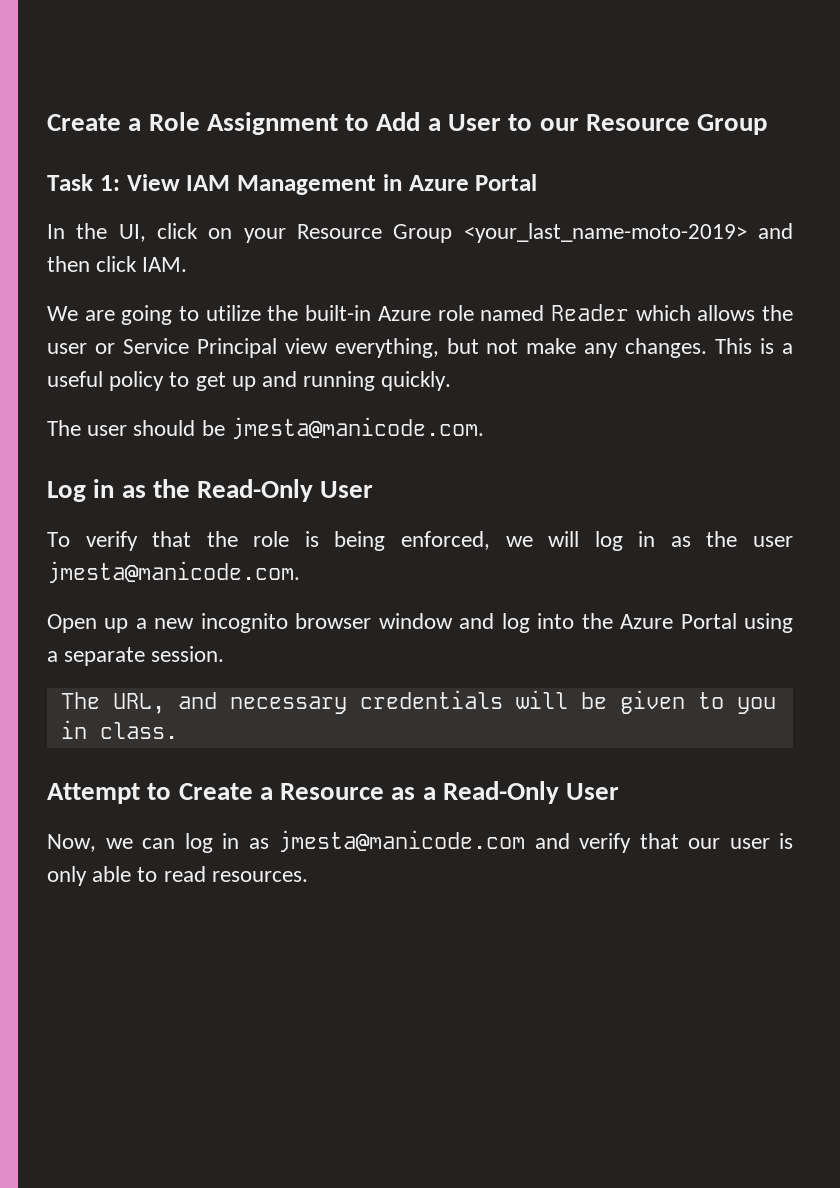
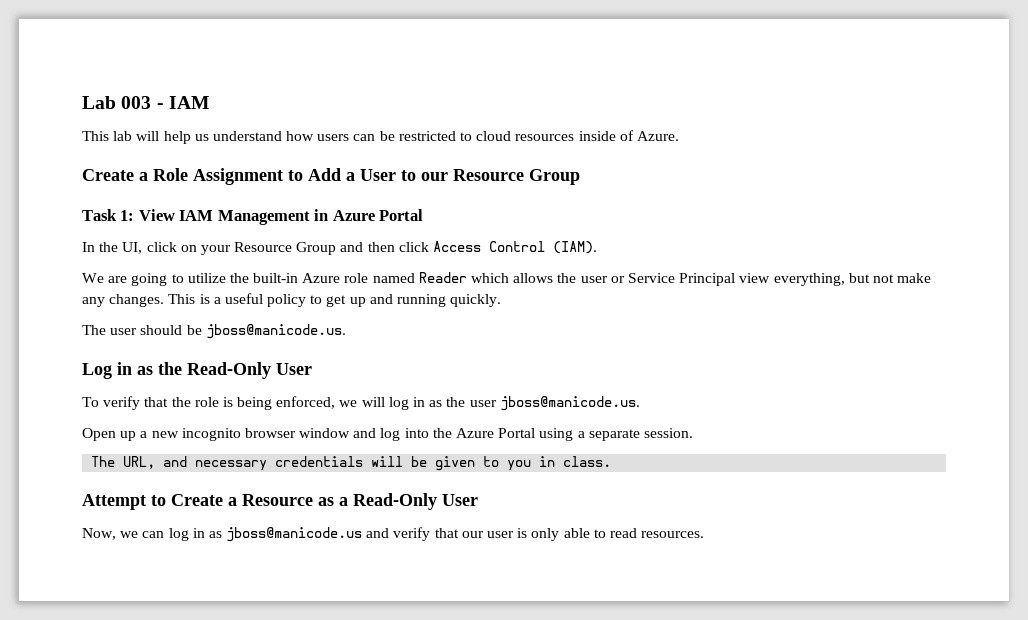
+ Lab 003 - IAM
+ This lab will help us understand how users can be restricted to cloud resources inside of Azure.
- In the UI, click on your Resource Group <your_last_name-moto-2019> and then click IAM.
+ In the UI, click on your Resource Group and then click Access Control (IAM).
- The user should be jmesta@manicode.com.
+ The user should be jboss@manicode.us.
- To verify that the role is being enforced, we will log in as the user jmesta@manicode.com.
+ To verify that the role is being enforced, we will log in as the user jboss@manicode.us.
- Now, we can log in as jmesta@manicode.com and verify that our user is only able to read resources.
+ Now, we can log in as jboss@manicode.us and verify that our user is only able to read resources.

